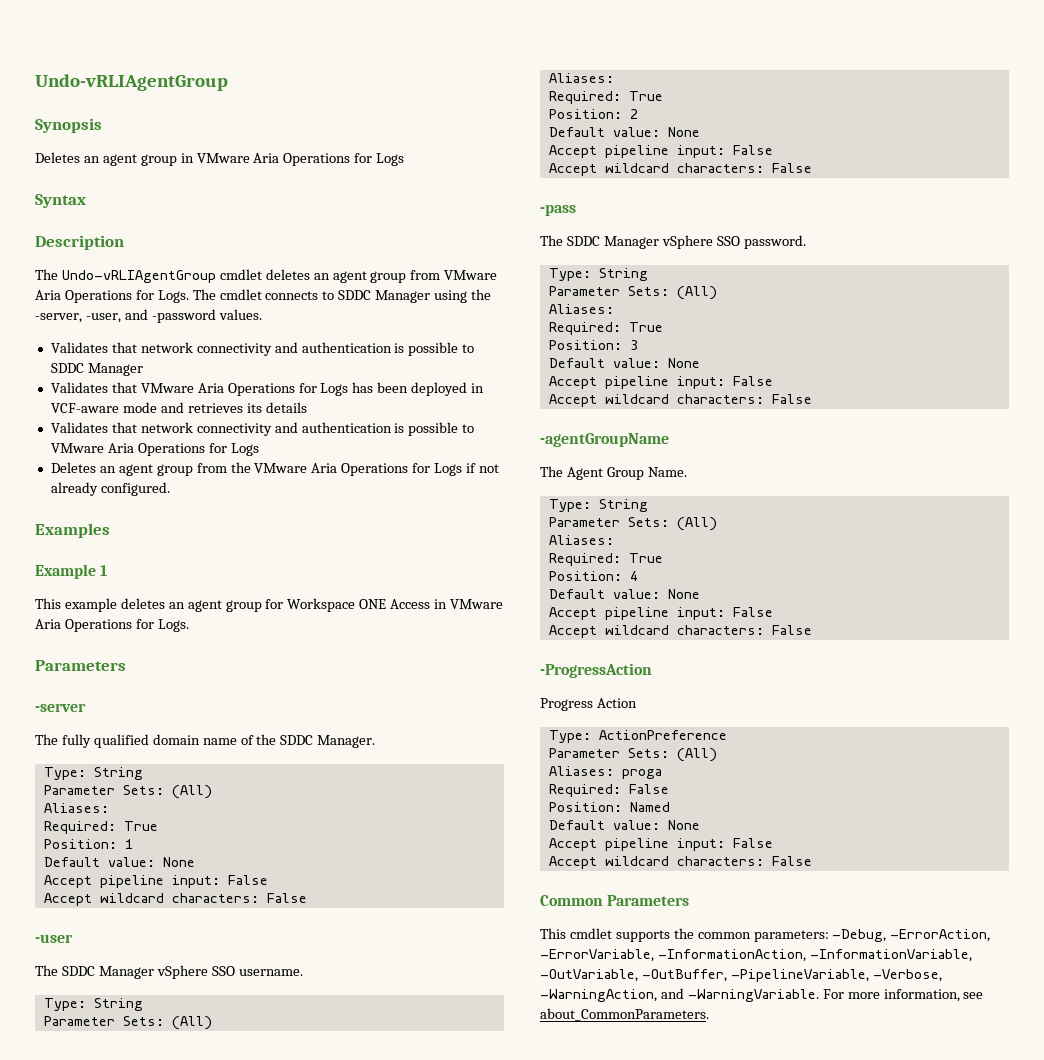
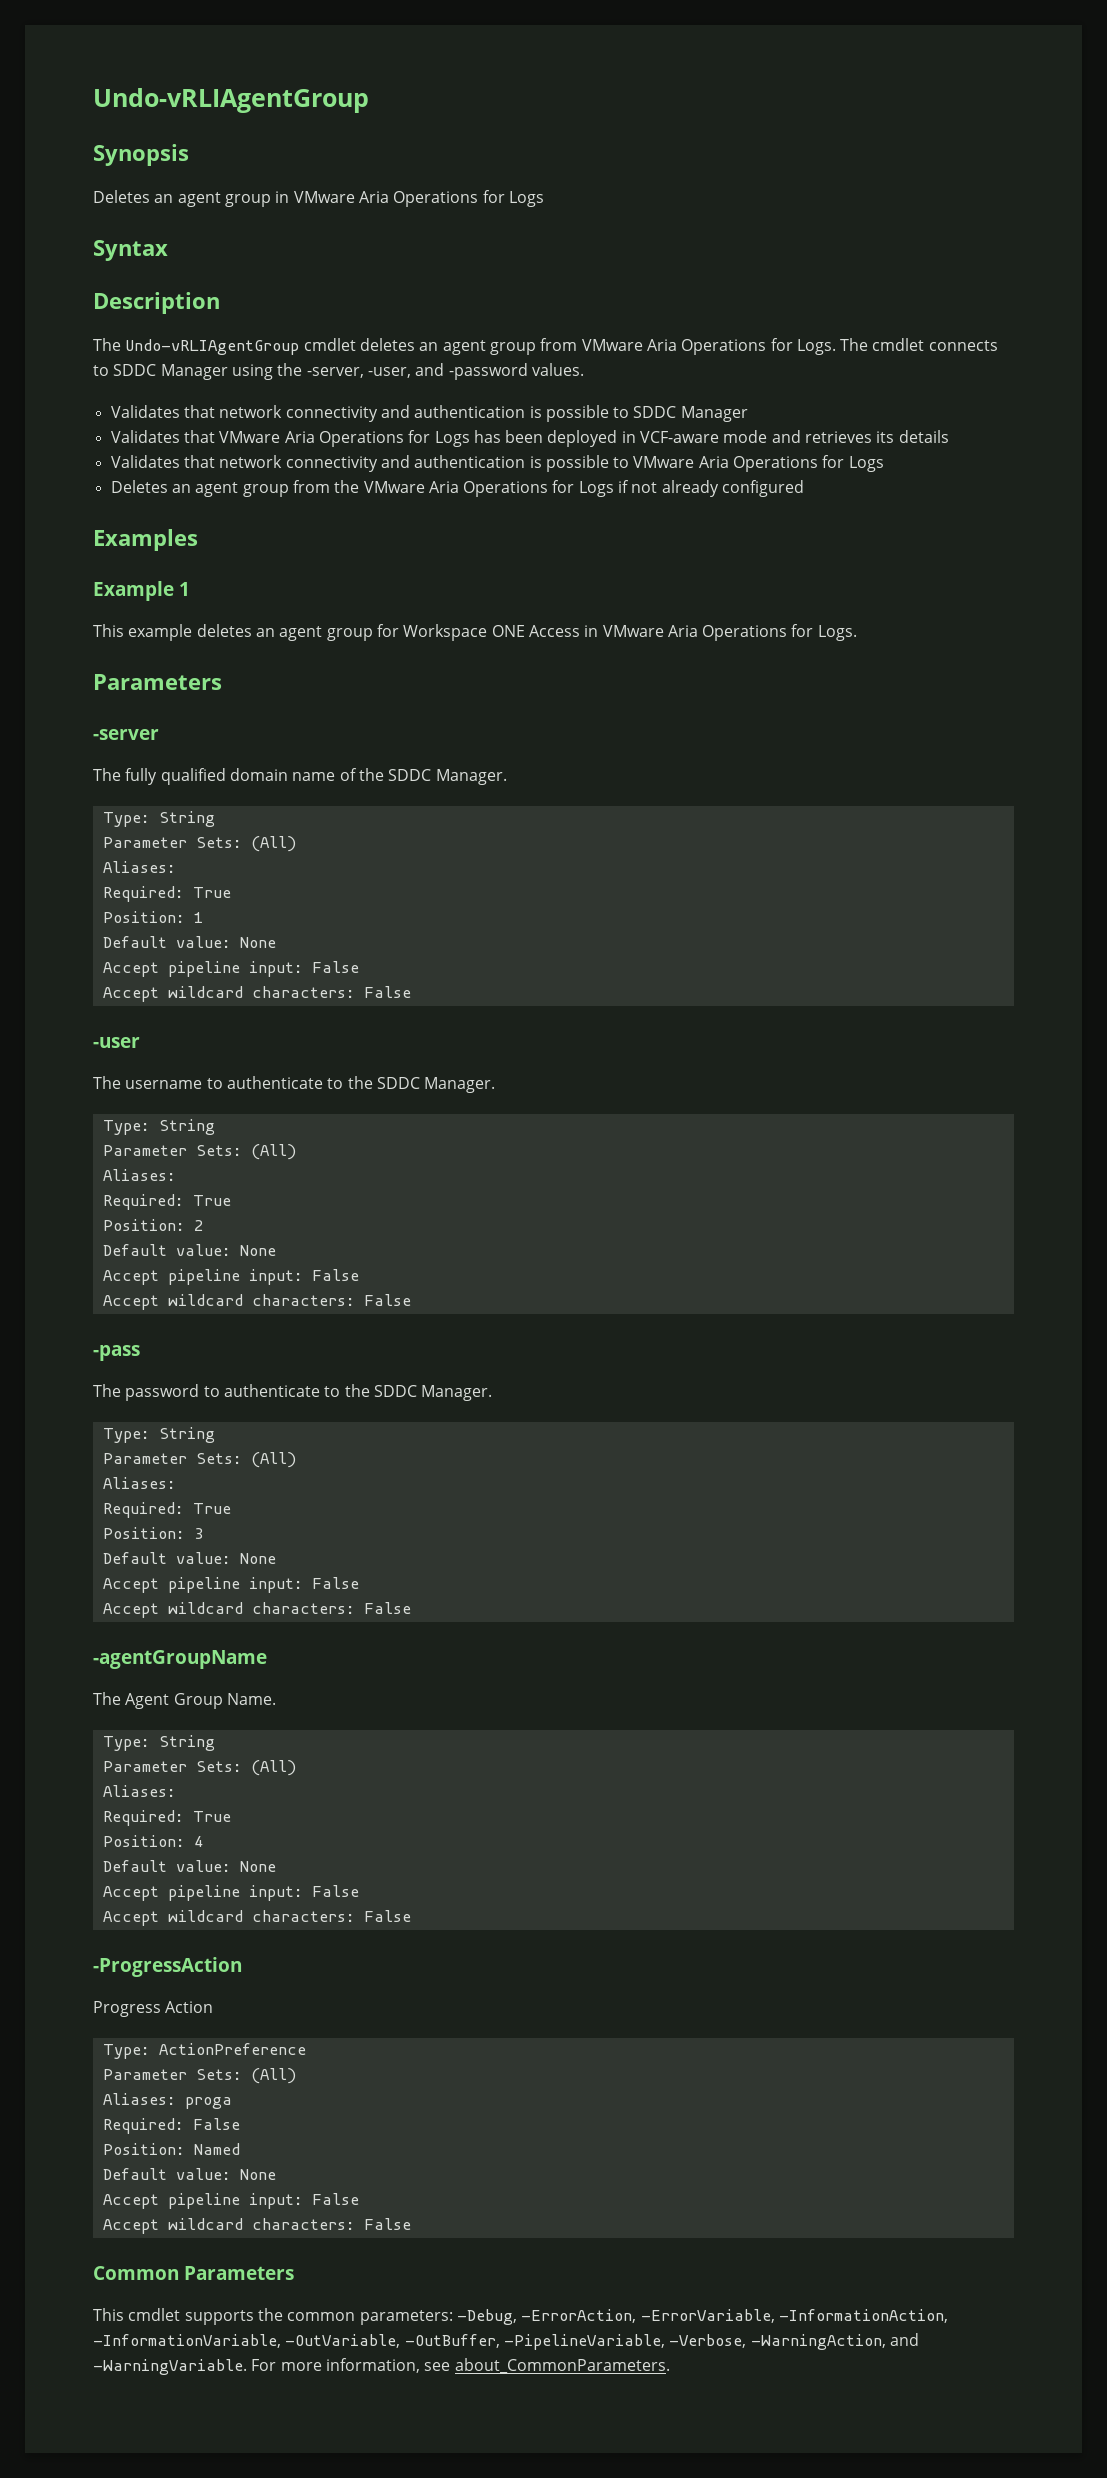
- Deletes an agent group from the VMware Aria Operations for Logs if not already configured.
+ Deletes an agent group from the VMware Aria Operations for Logs if not already configured
- The SDDC Manager vSphere SSO username.
+ The username to authenticate to the SDDC Manager.
- The SDDC Manager vSphere SSO password.
+ The password to authenticate to the SDDC Manager.

